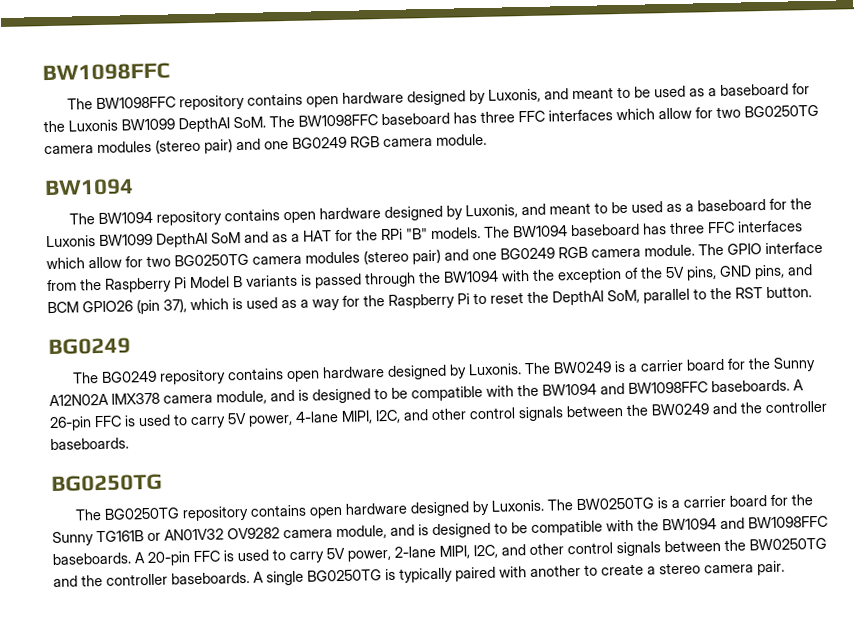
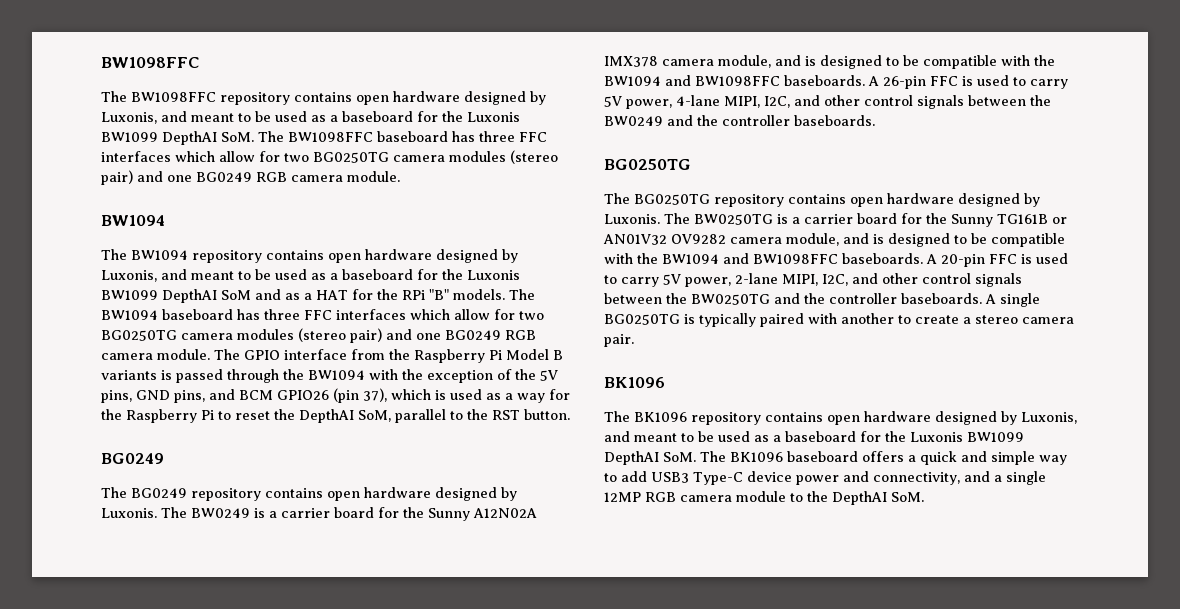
  A single BG0250TG is typically paired with another to create a stereo camera pair.
+ BK1096
+ The BK1096 repository contains open hardware designed by Luxonis, and meant to be used as a baseboard for the Luxonis BW1099 DepthAI SoM. The BK1096 baseboard offers a quick and simple way to add USB3 Type-C device power and connectivity, and a single 12MP RGB camera module to the DepthAI SoM.

